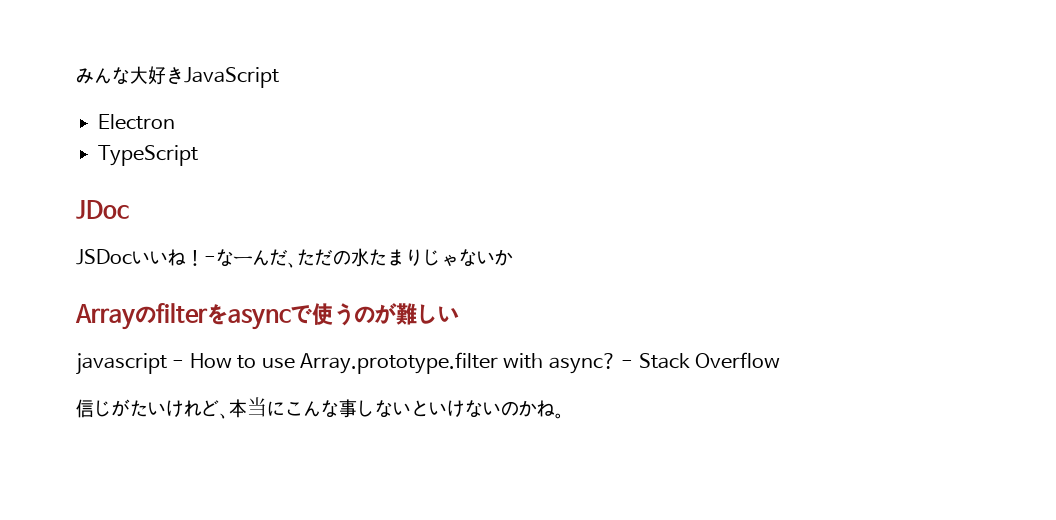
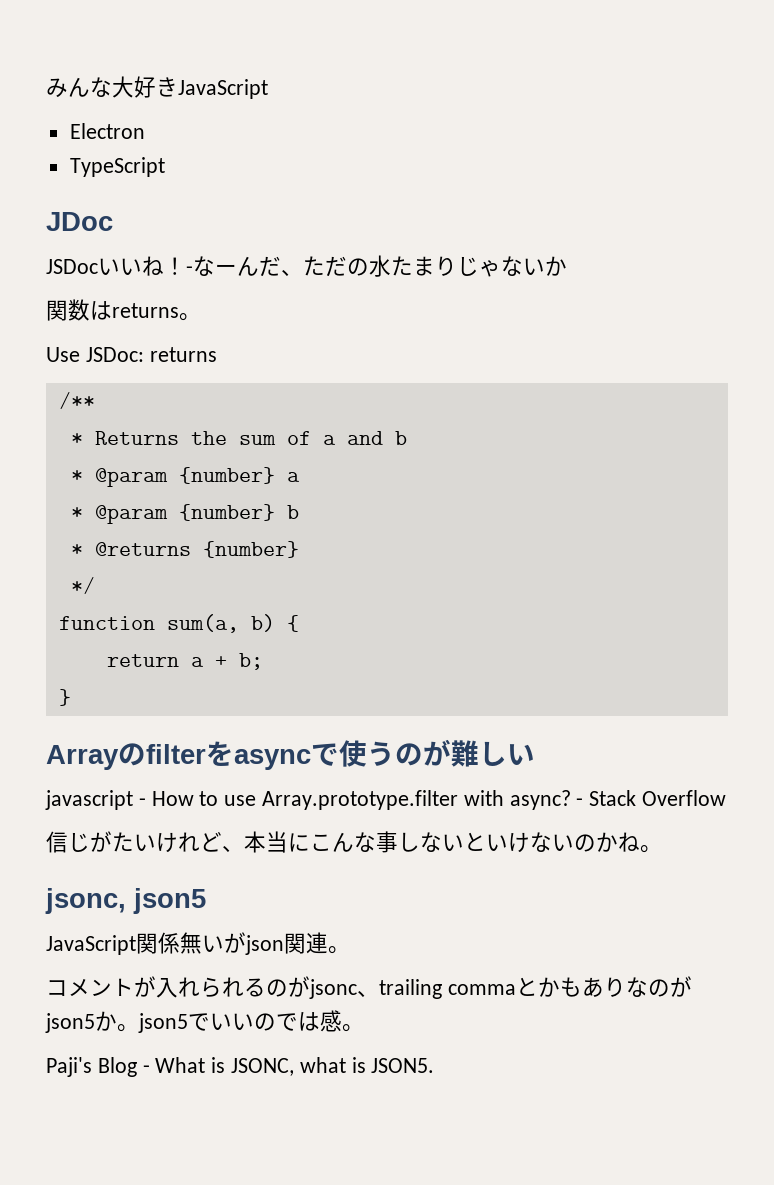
+ 関数はreturns。
+ Use JSDoc: returns
+ /**
+ * Returns the sum of a and b
+ * @param {number} a
+ * @param {number} b
+ * @returns {number}
+ */
+ function sum(a, b) {
+ return a + b;
+ }
+ jsonc, json5
+ JavaScript関係無いがjson関連。
+ コメントが入れられるのがjsonc、trailing commaとかもありなのがjson5か。json5でいいのでは感。
+ Paji's Blog - What is JSONC, what is JSON5.

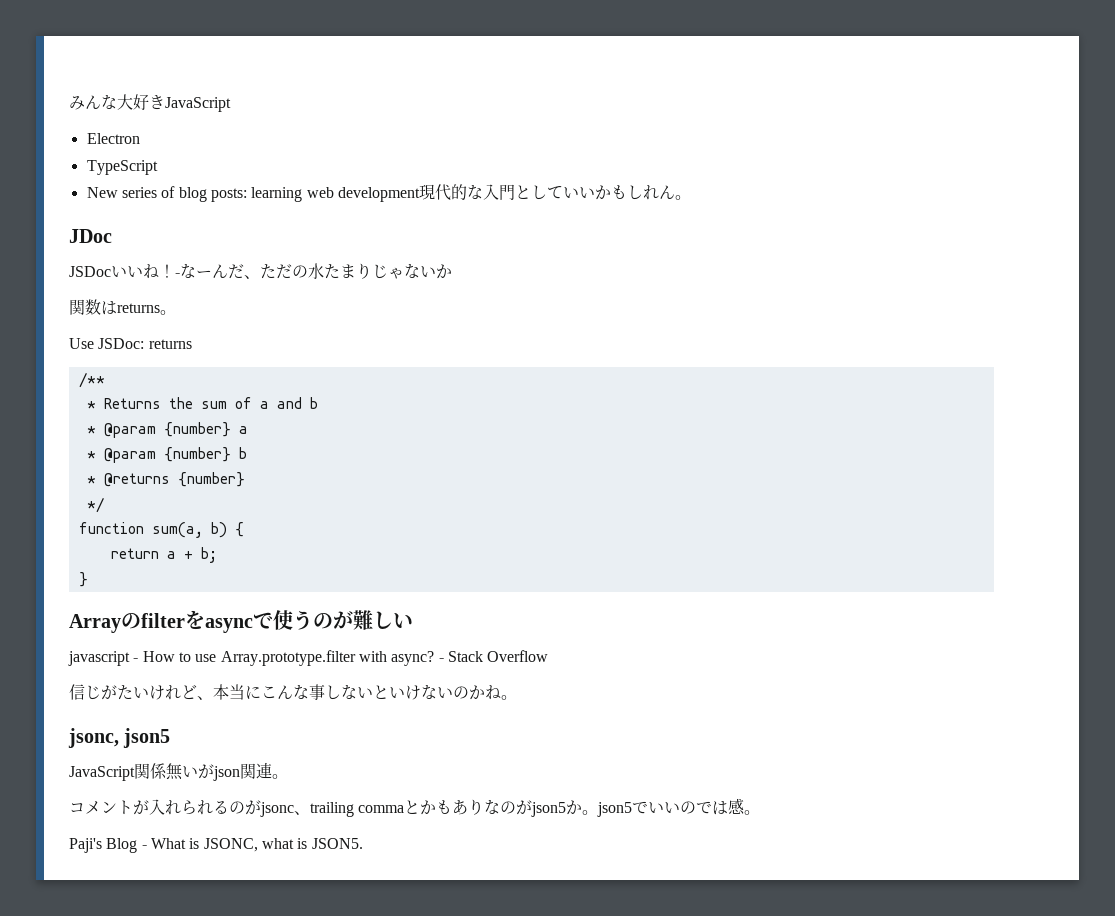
+ New series of blog posts: learning web development現代的な入門としていいかもしれん。

